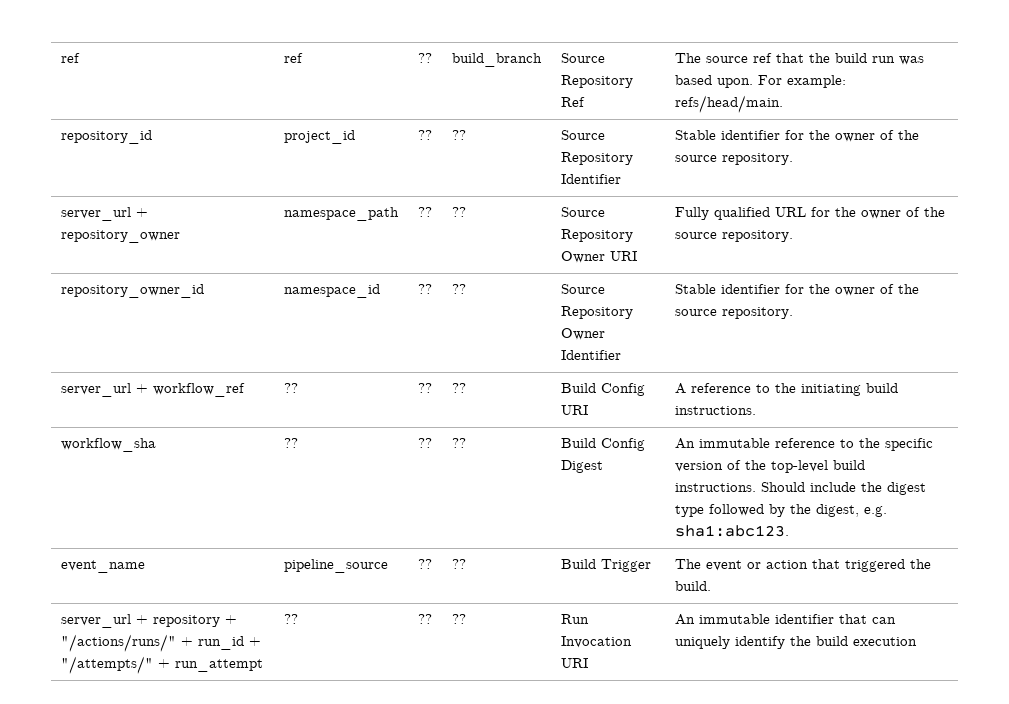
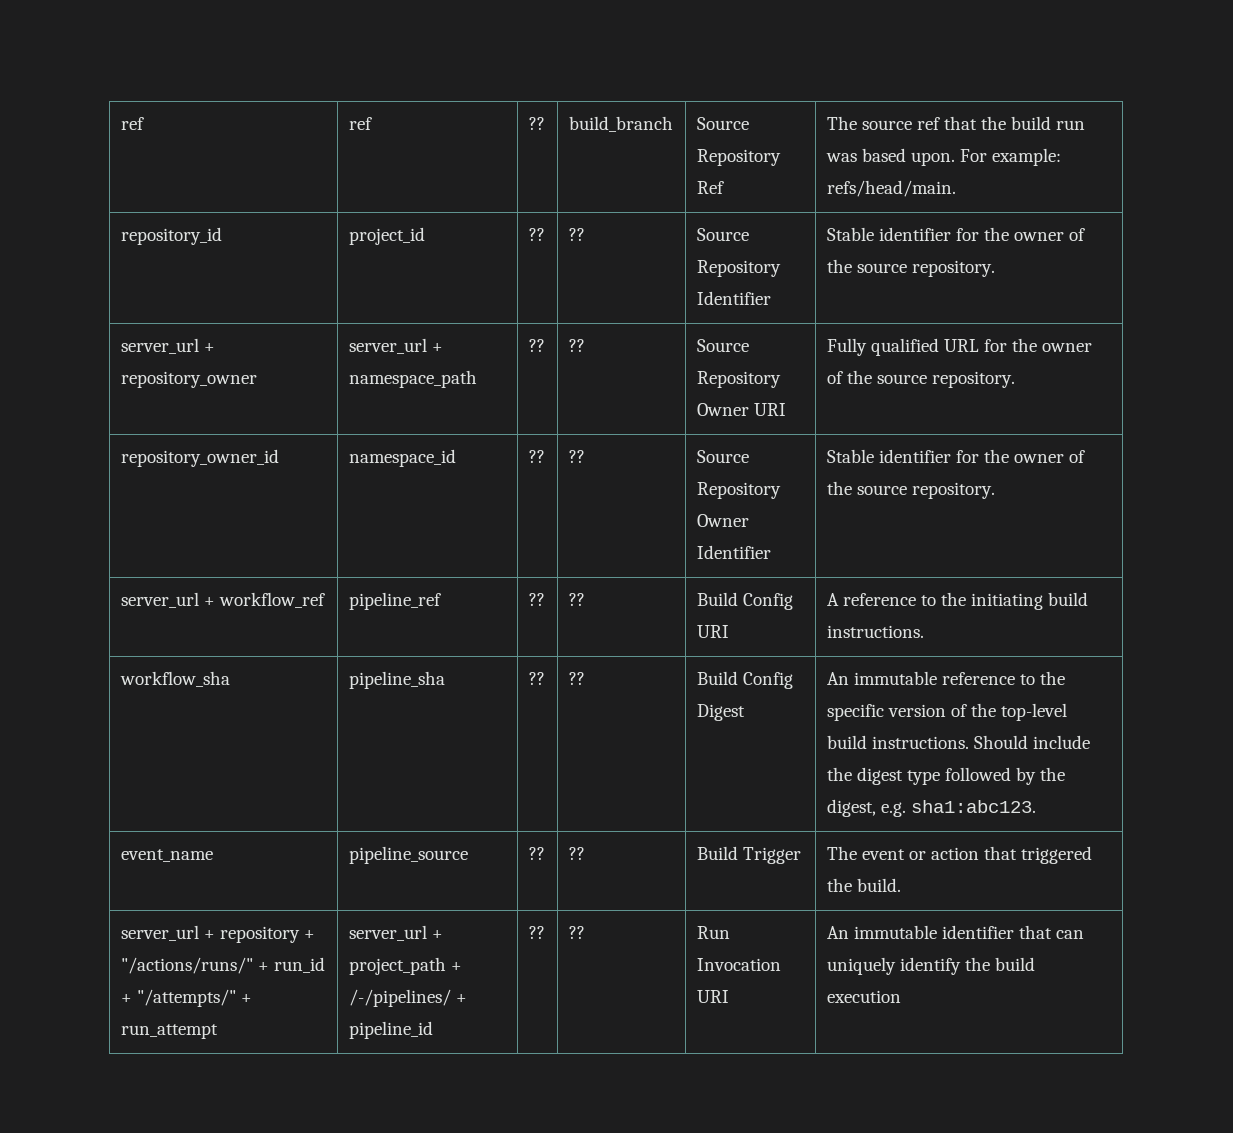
- server_url + repository_owner | namespace_path | ?? | ?? | Source Repository Owner URI | Fully qualified URL for the owner of the source repository.
+ server_url + repository_owner | server_url + namespace_path | ?? | ?? | Source Repository Owner URI | Fully qualified URL for the owner of the source repository.
- server_url + workflow_ref | ?? | ?? | ?? | Build Config URI | A reference to the initiating build instructions.
+ server_url + workflow_ref | pipeline_ref | ?? | ?? | Build Config URI | A reference to the initiating build instructions.
- workflow_sha | ?? | ?? | ?? | Build Config Digest | An immutable reference to the specific version of the top-level build instructions. Should include the digest type followed by the digest, e.g. sha1:abc123.
+ workflow_sha | pipeline_sha | ?? | ?? | Build Config Digest | An immutable reference to the specific version of the top-level build instructions. Should include the digest type followed by the digest, e.g. sha1:abc123.
- server_url + repository + "/actions/runs/" + run_id + "/attempts/" + run_attempt | ?? | ?? | ?? | Run Invocation URI | An immutable identifier that can uniquely identify the build execution
+ server_url + repository + "/actions/runs/" + run_id + "/attempts/" + run_attempt | server_url + project_path + /-/pipelines/ + pipeline_id | ?? | ?? | Run Invocation URI | An immutable identifier that can uniquely identify the build execution

